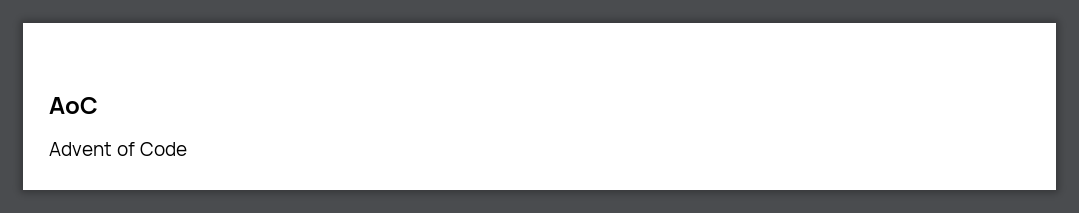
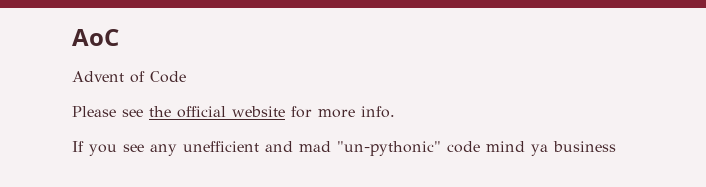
+ Please see the official website for more info.
+ If you see any unefficient and mad "un-pythonic" code mind ya business

